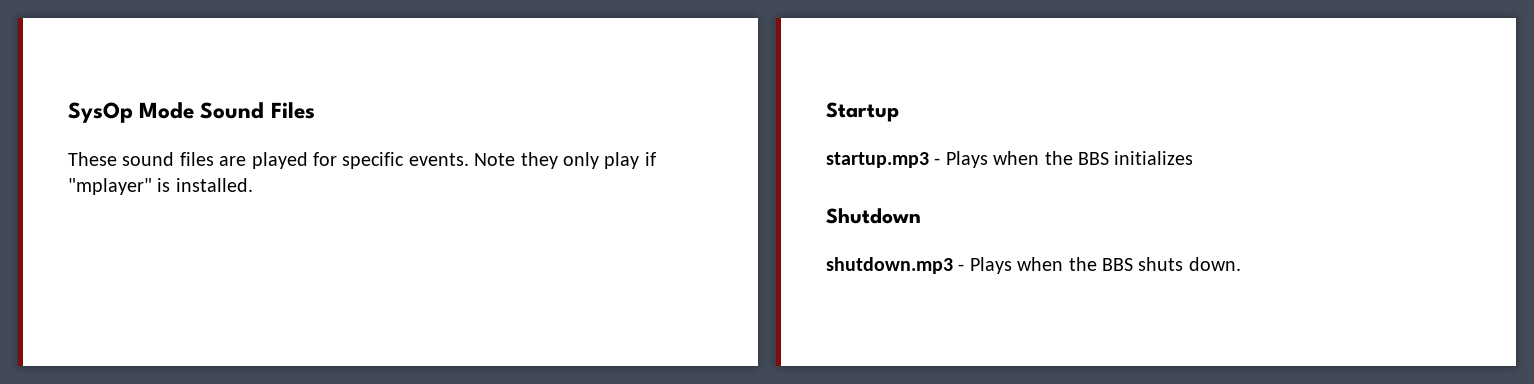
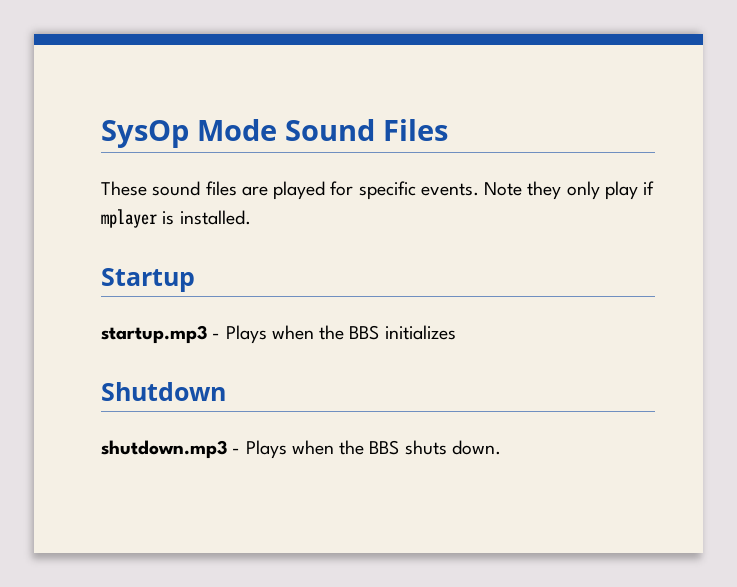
- Note they only play if "mplayer" is installed.
+ Note they only play if mplayer is installed.

